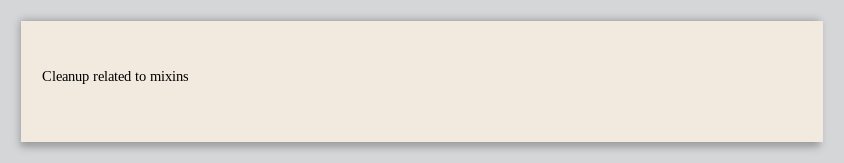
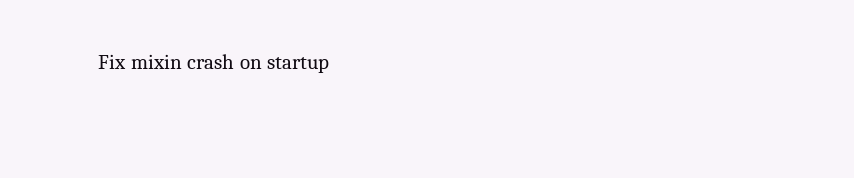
- Cleanup related to mixins
+ Fix mixin crash on startup

